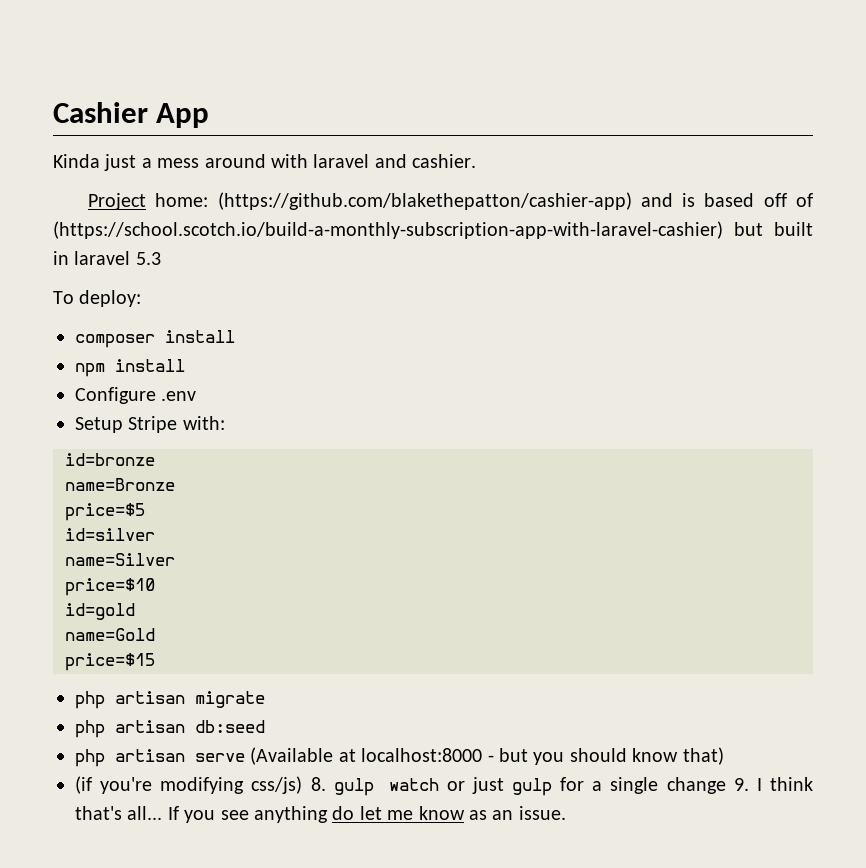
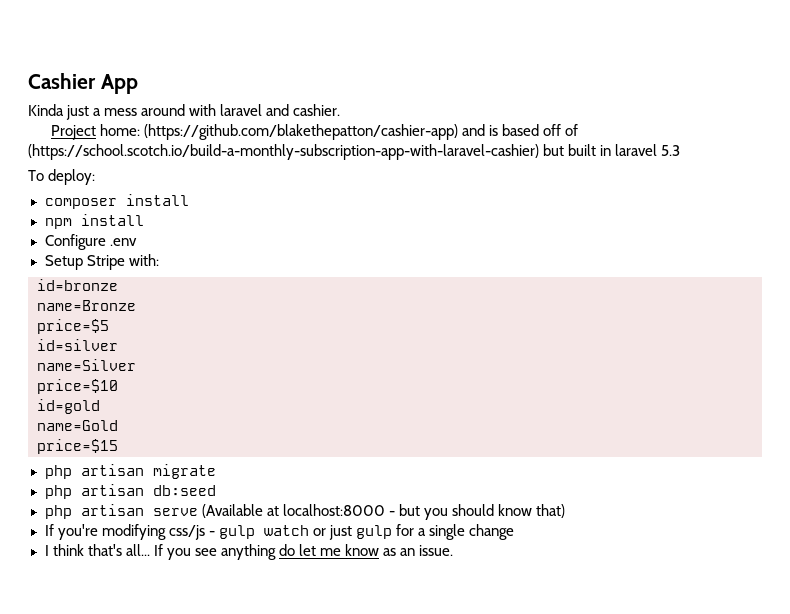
- (if you're modifying css/js) 8. gulp watch or just gulp for a single change 9. I think that's all...
+ If you're modifying css/js - gulp watch or just gulp for a single change
+ I think that's all...

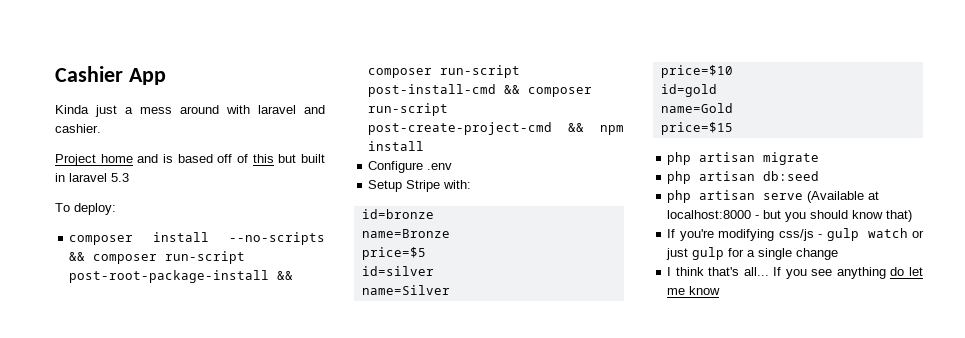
- Project home: (https://github.com/blakethepatton/cashier-app) and is based off of (https://school.scotch.io/build-a-monthly-subscription-app-with-laravel-cashier) but built in laravel 5.3
+ Project home and is based off of this but built in laravel 5.3
- composer install
- npm install
+ composer install --no-scripts && composer run-script post-root-package-install && composer run-script post-install-cmd && composer run-script post-create-project-cmd && npm install
- If you see anything do let me know as an issue.
+ If you see anything do let me know

